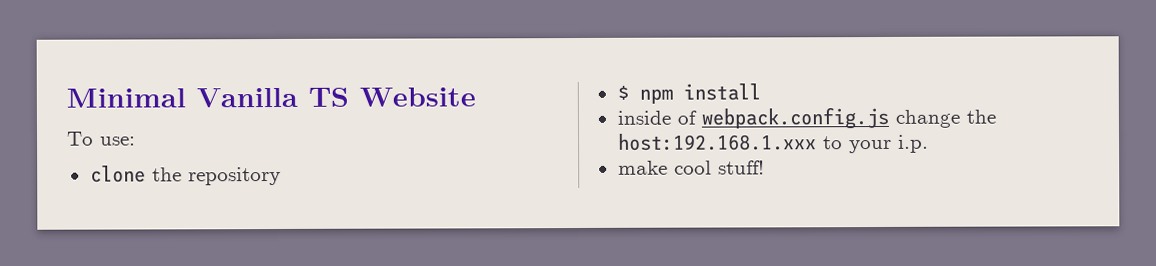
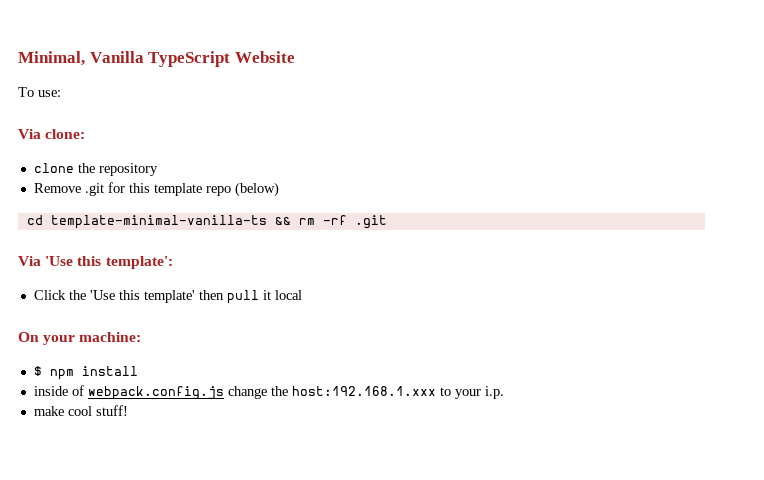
- Minimal Vanilla TS Website
+ Minimal, Vanilla TypeScript Website
+ Via clone:
+ Remove .git for this template repo (below)
+ cd template-minimal-vanilla-ts && rm -rf .git
+ Via 'Use this template':
+ Click the 'Use this template' then pull it local
+ On your machine:

